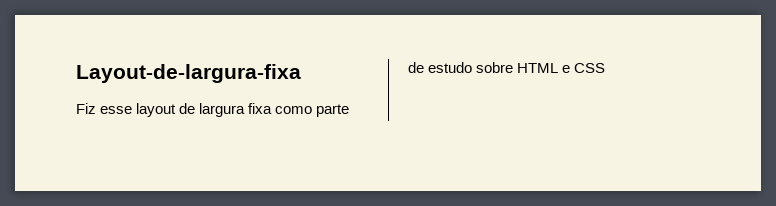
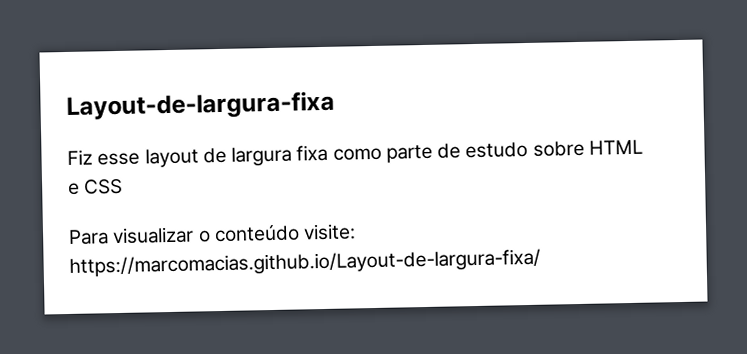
+ Para visualizar o conteúdo visite: https://marcomacias.github.io/Layout-de-largura-fixa/

